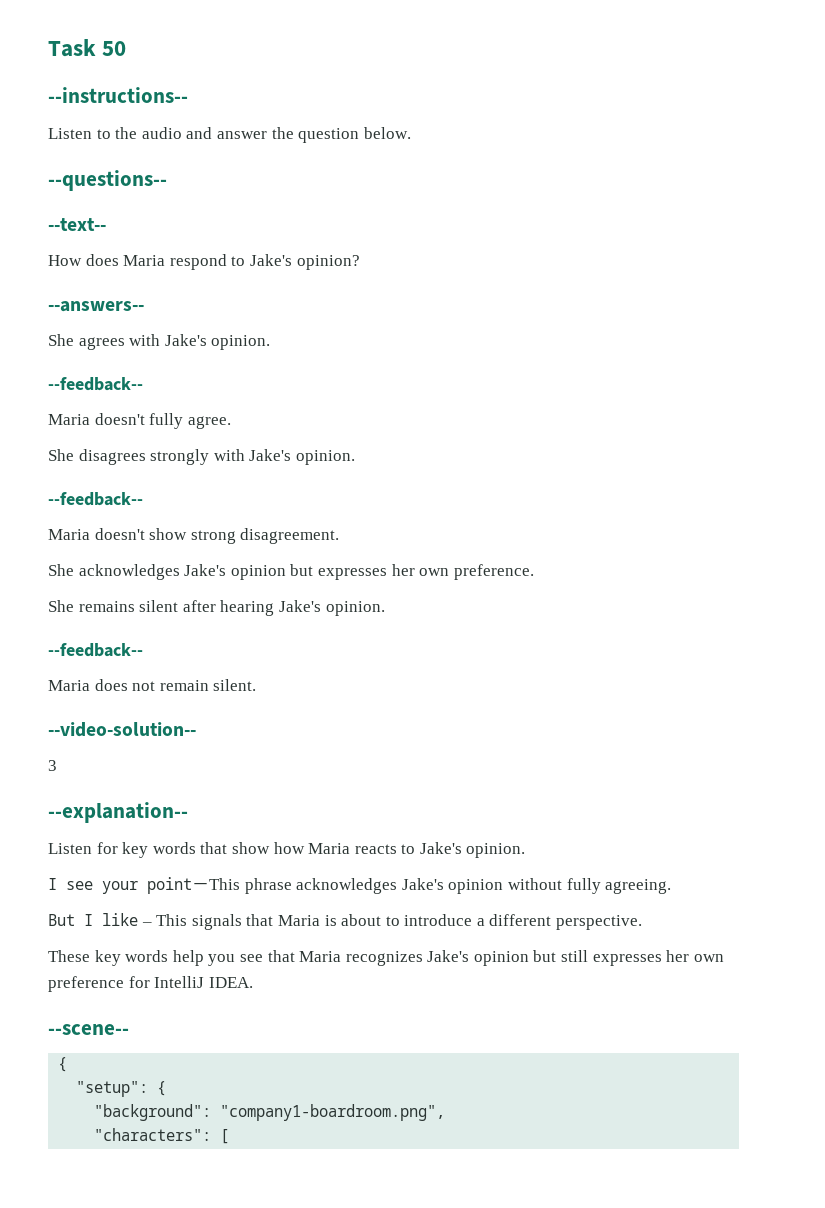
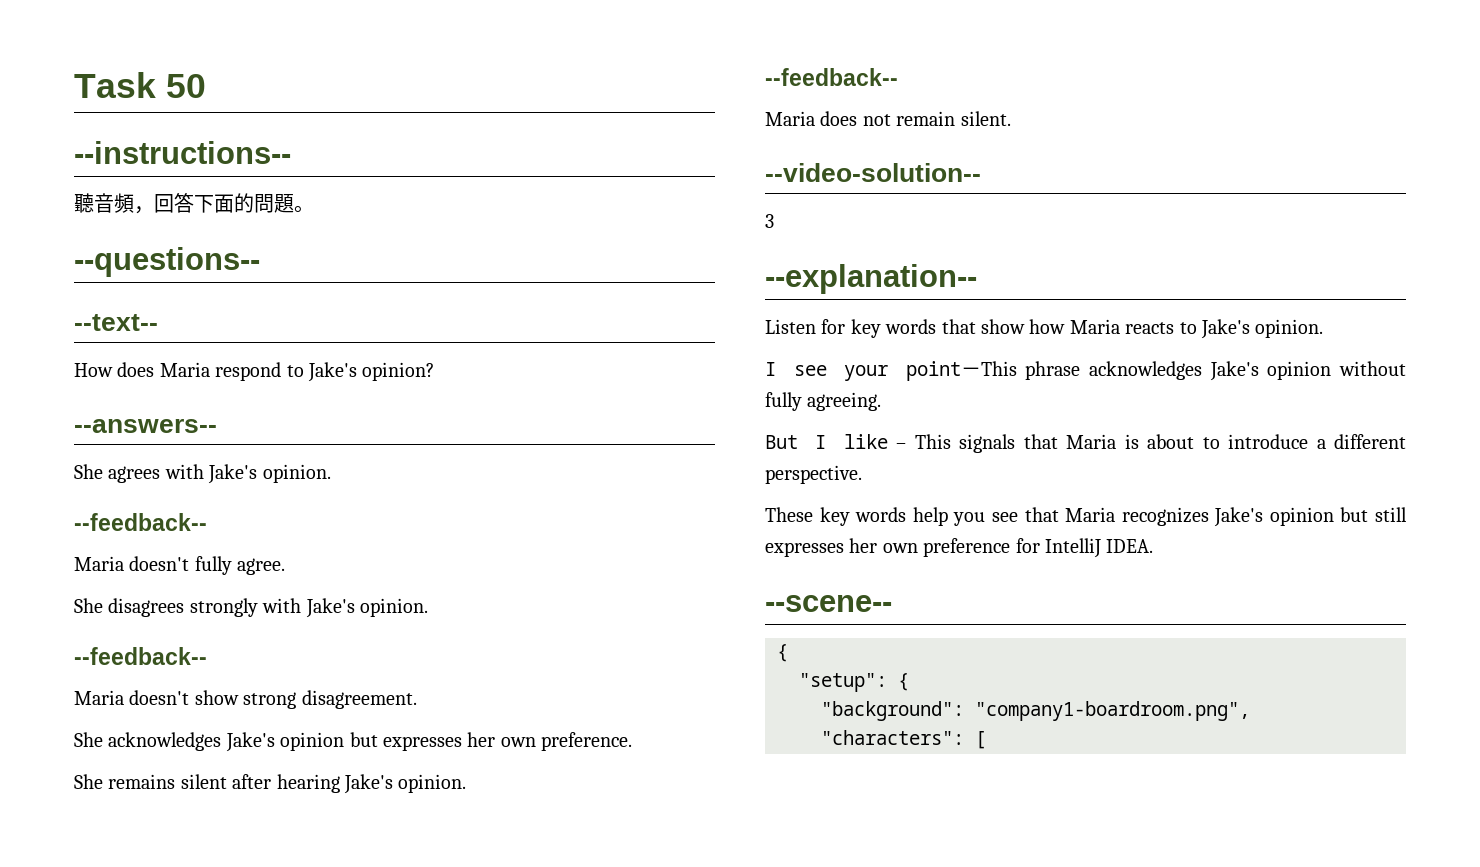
- Listen to the audio and answer the question below.
+ 聽音頻，回答下面的問題。

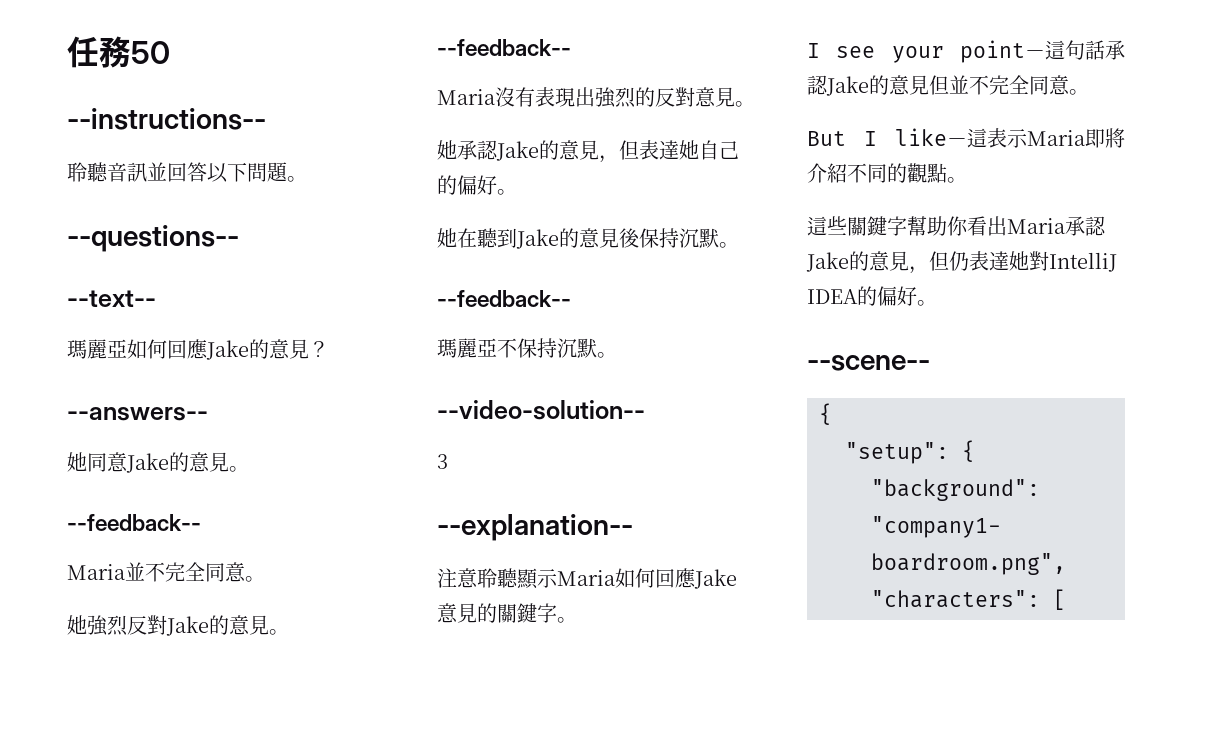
- Task 50
+ 任務50
- 聽音頻，回答下面的問題。
+ 聆聽音訊並回答以下問題。
- How does Maria respond to Jake's opinion?
+ 瑪麗亞如何回應Jake的意見？
  --answers--
- She agrees with Jake's opinion.
+ 她同意Jake的意見。
  --feedback--
- Maria doesn't fully agree.
- She disagrees strongly with Jake's opinion.
+ Maria並不完全同意。
+ 她強烈反對Jake的意見。
  --feedback--
- Maria doesn't show strong disagreement.
- She acknowledges Jake's opinion but expresses her own preference.
- She remains silent after hearing Jake's opinion.
+ Maria沒有表現出強烈的反對意見。
+ 她承認Jake的意見，但表達她自己的偏好。
+ 她在聽到Jake的意見後保持沉默。
  --feedback--
- Maria does not remain silent.
+ 瑪麗亞不保持沉默。
  --video-solution--
  3
  --explanation--
- Listen for key words that show how Maria reacts to Jake's opinion.
+ 注意聆聽顯示Maria如何回應Jake意見的關鍵字。
- I see your point－This phrase acknowledges Jake's opinion without fully agreeing.
- But I like – This signals that Maria is about to introduce a different perspective.
- These key words help you see that Maria recognizes Jake's opinion but still expresses her own preference for IntelliJ IDEA.
+ I see your point－這句話承認Jake的意見但並不完全同意。
+ But I like－這表示Maria即將介紹不同的觀點。
+ 這些關鍵字幫助你看出Maria承認Jake的意見，但仍表達她對IntelliJ IDEA的偏好。

